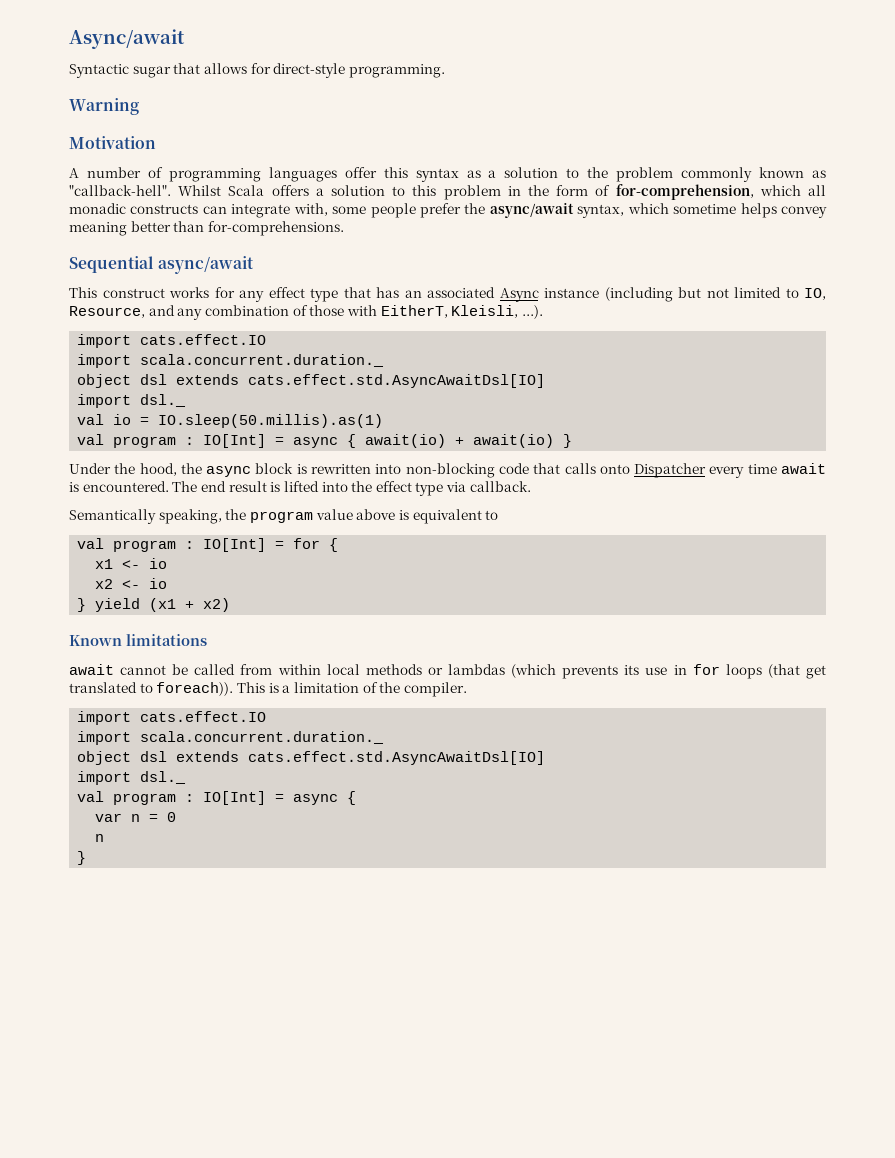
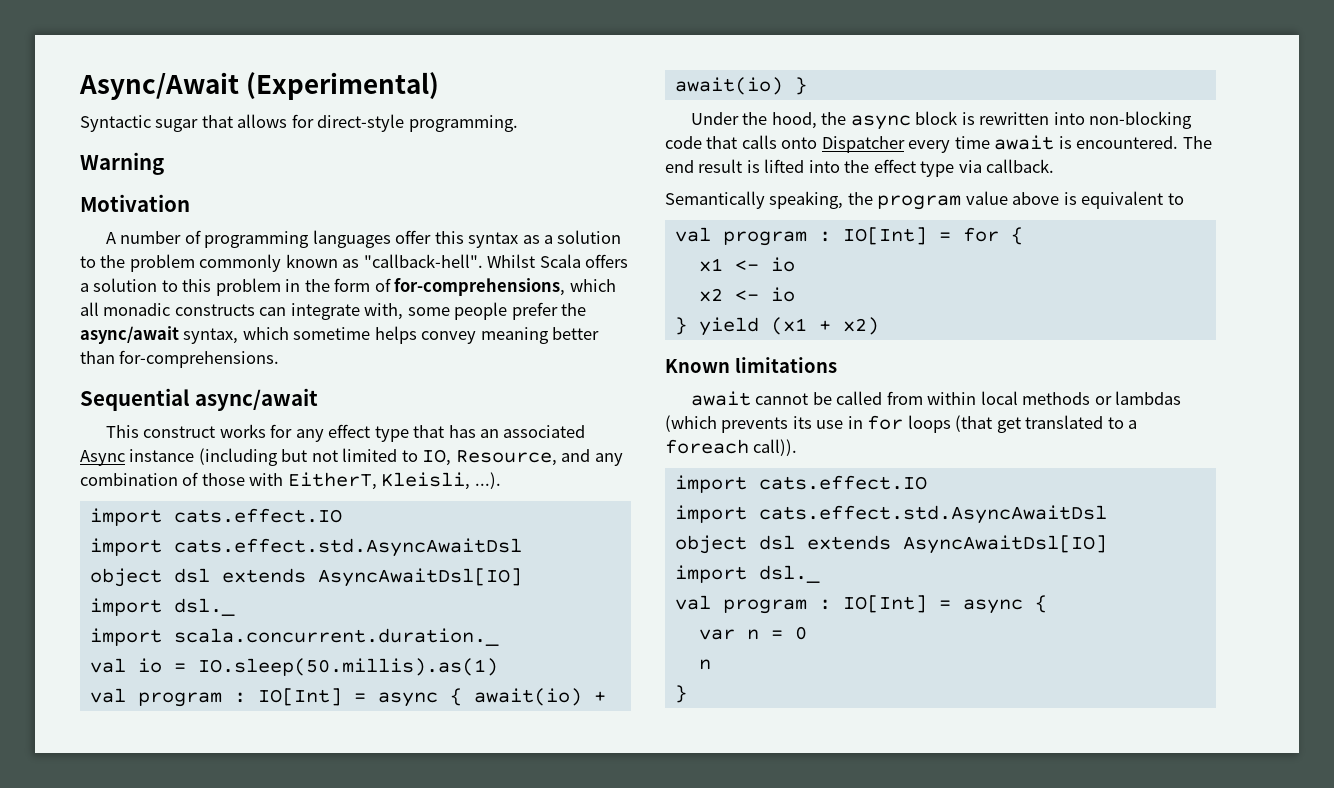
- Async/await
+ Async/Await (Experimental)
- Whilst Scala offers a solution to this problem in the form of for-comprehension, which all monadic constructs can integrate with, some people prefer the async/await syntax, which sometime helps convey meaning better than for-comprehensions.
+ Whilst Scala offers a solution to this problem in the form of for-comprehensions, which all monadic constructs can integrate with, some people prefer the async/await syntax, which sometime helps convey meaning better than for-comprehensions.
  This construct works for any effect type that has an associated Async instance (including but not limited to IO, Resource, and any combination of those with EitherT, Kleisli, ...).
  import cats.effect.IO
+ import cats.effect.std.AsyncAwaitDsl
+ object dsl extends AsyncAwaitDsl[IO]
+ import dsl._
  import scala.concurrent.duration._
- object dsl extends cats.effect.std.AsyncAwaitDsl[IO]
- import dsl._
- await cannot be called from within local methods or lambdas (which prevents its use in for loops (that get translated to foreach)). This is a limitation of the compiler.
+ await cannot be called from within local methods or lambdas (which prevents its use in for loops (that get translated to a foreach call)).
  import cats.effect.IO
- import scala.concurrent.duration._
- object dsl extends cats.effect.std.AsyncAwaitDsl[IO]
+ import cats.effect.std.AsyncAwaitDsl
+ object dsl extends AsyncAwaitDsl[IO]

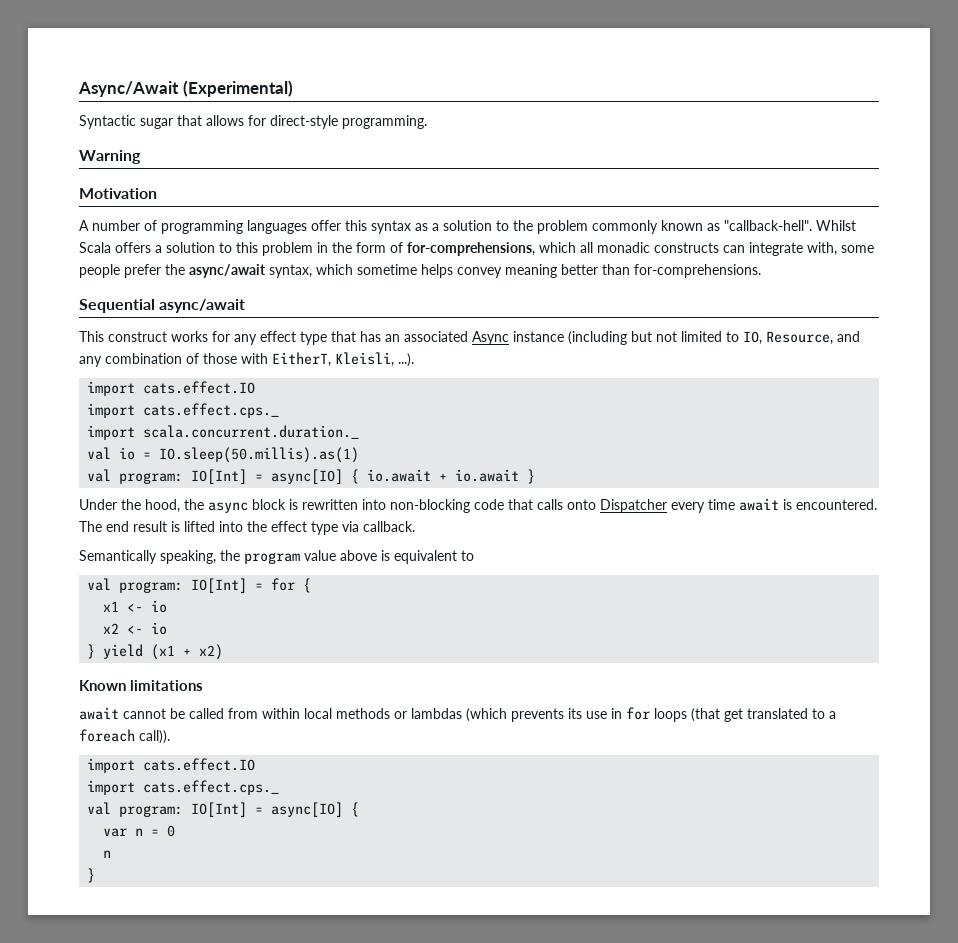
  This construct works for any effect type that has an associated Async instance (including but not limited to IO, Resource, and any combination of those with EitherT, Kleisli, ...).
  import cats.effect.IO
- import cats.effect.std.AsyncAwaitDsl
- object dsl extends AsyncAwaitDsl[IO]
- import dsl._
+ import cats.effect.cps._
- val program : IO[Int] = async { await(io) + await(io) }
+ val program: IO[Int] = async[IO] { io.await + io.await }
- val program : IO[Int] = for {
+ val program: IO[Int] = for {
  await cannot be called from within local methods or lambdas (which prevents its use in for loops (that get translated to a foreach call)).
  import cats.effect.IO
- import cats.effect.std.AsyncAwaitDsl
- object dsl extends AsyncAwaitDsl[IO]
- import dsl._
- val program : IO[Int] = async {
+ import cats.effect.cps._
+ val program: IO[Int] = async[IO] {

